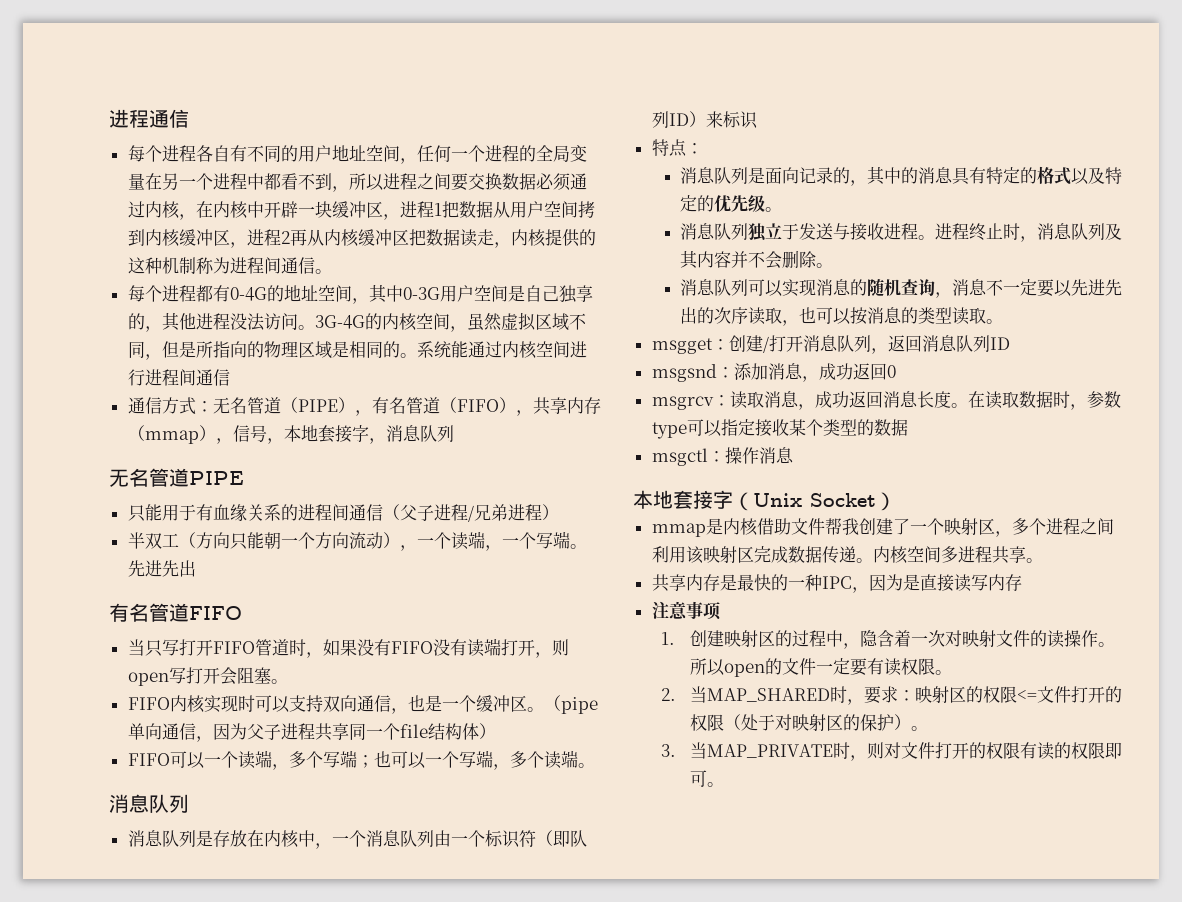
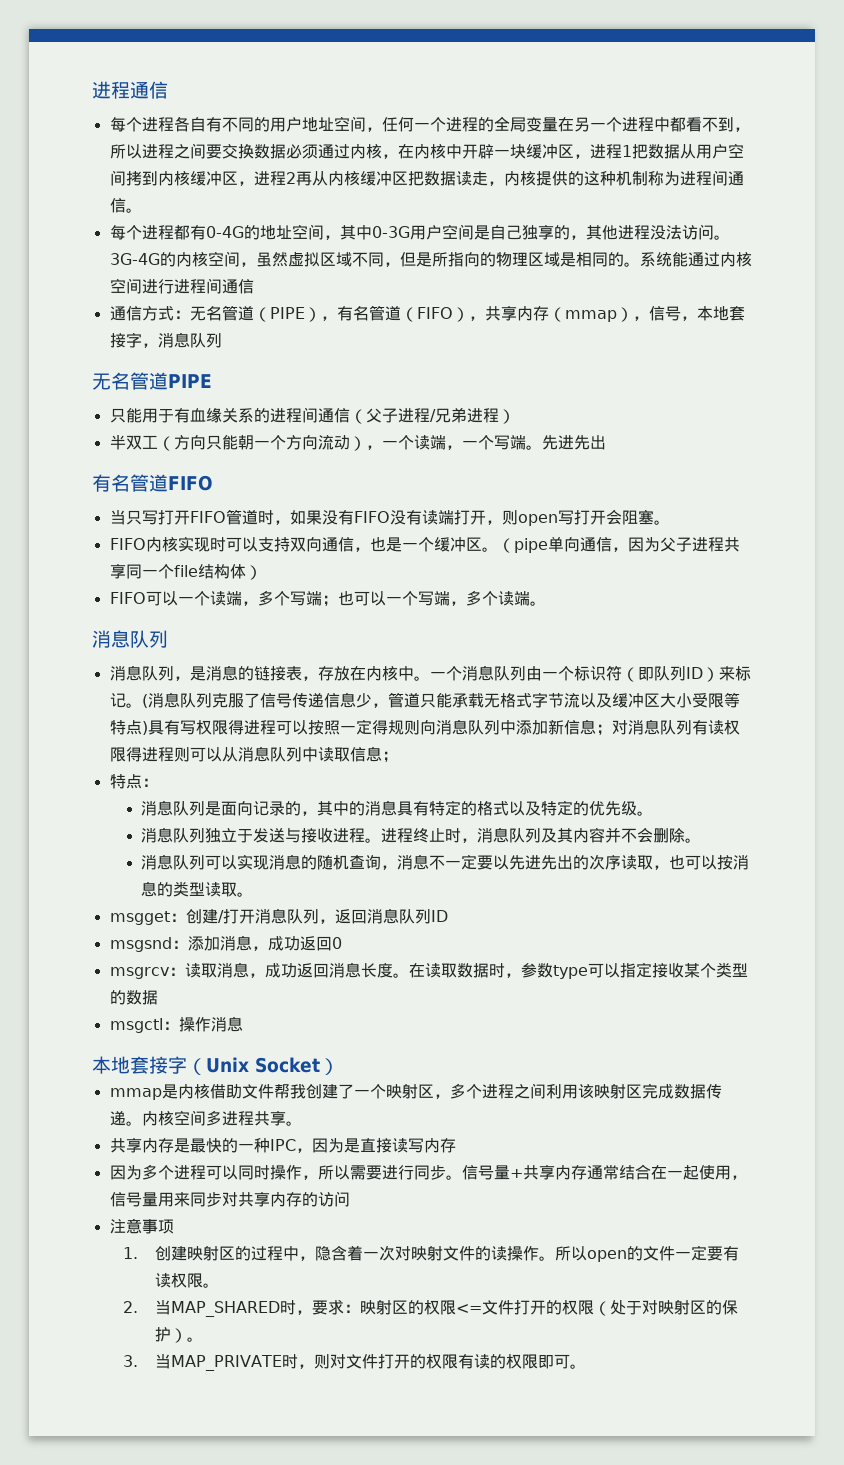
- 消息队列是存放在内核中，一个消息队列由一个标识符（即队列ID）来标识
+ 消息队列，是消息的链接表，存放在内核中。一个消息队列由一个标识符（即队列ID）来标记。(消息队列克服了信号传递信息少，管道只能承载无格式字节流以及缓冲区大小受限等特点)具有写权限得进程可以按照一定得规则向消息队列中添加新信息；对消息队列有读权限得进程则可以从消息队列中读取信息；
+ 因为多个进程可以同时操作，所以需要进行同步。信号量+共享内存通常结合在一起使用，信号量用来同步对共享内存的访问

